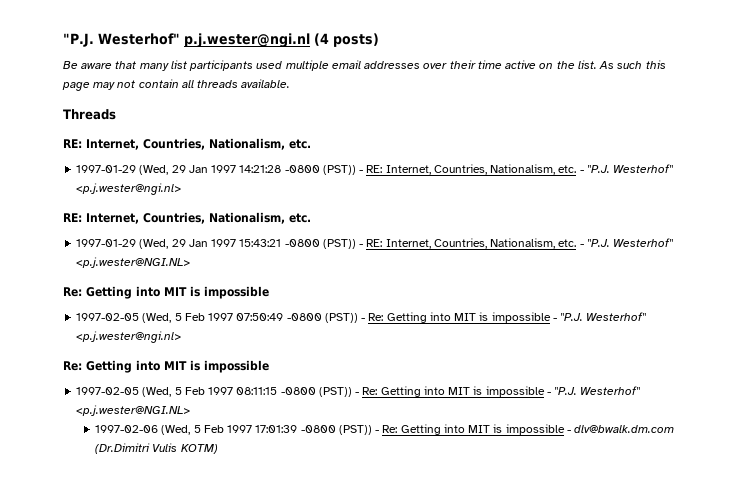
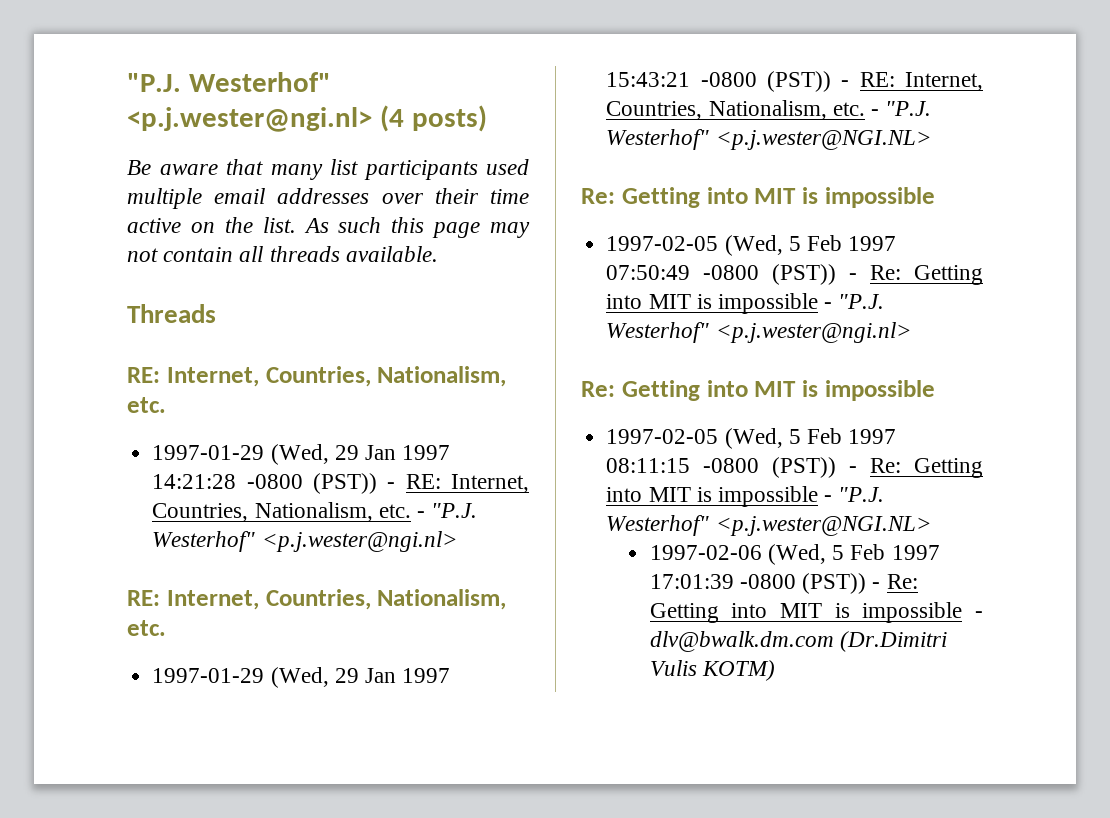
- "P.J. Westerhof" p.j.wester@ngi.nl (4 posts)
+ "P.J. Westerhof" <p.j.wester@ngi.nl> (4 posts)

